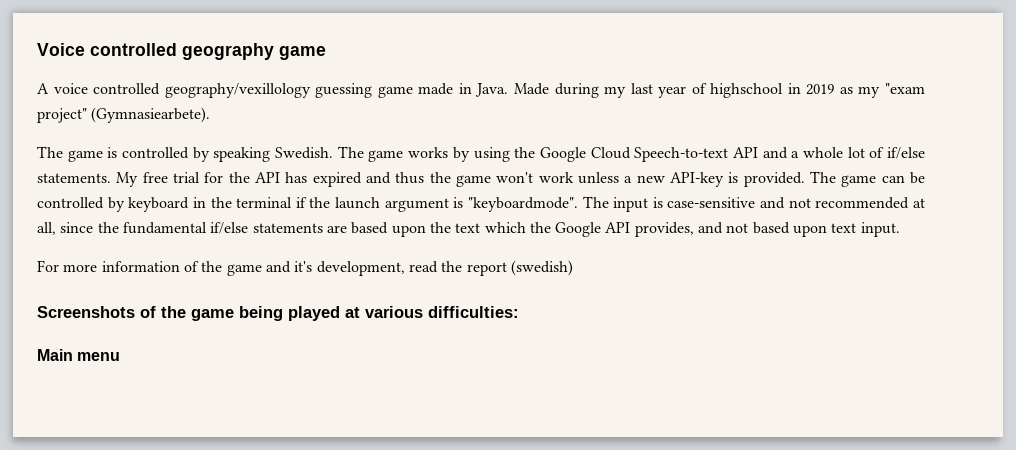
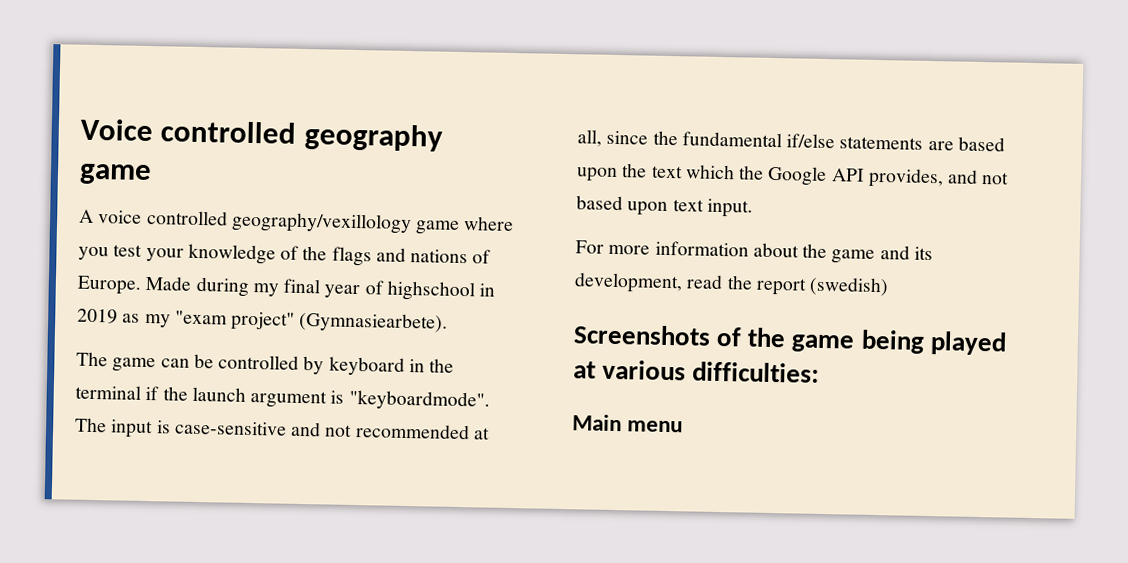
- A voice controlled geography/vexillology guessing game made in Java.
+ A voice controlled geography/vexillology game where you test your knowledge of the flags and nations of Europe.
- Made during my last year of highschool in 2019 as my "exam project" (Gymnasiearbete).
+ Made during my final year of highschool in 2019 as my "exam project" (Gymnasiearbete).
- The game is controlled by speaking Swedish. The game works by using the Google Cloud Speech-to-text API and a whole lot of if/else statements. My free trial for the API has expired and thus the game won't work unless a new API-key is provided. The game can be controlled by keyboard in the terminal if the launch argument is "keyboardmode".
+ The game can be controlled by keyboard in the terminal if the launch argument is "keyboardmode".
- For more information of the game and it's development, read the report (swedish)
+ For more information about the game and its development, read the report (swedish)

